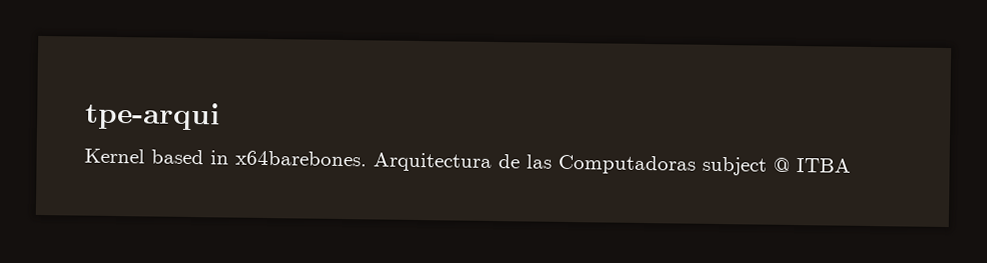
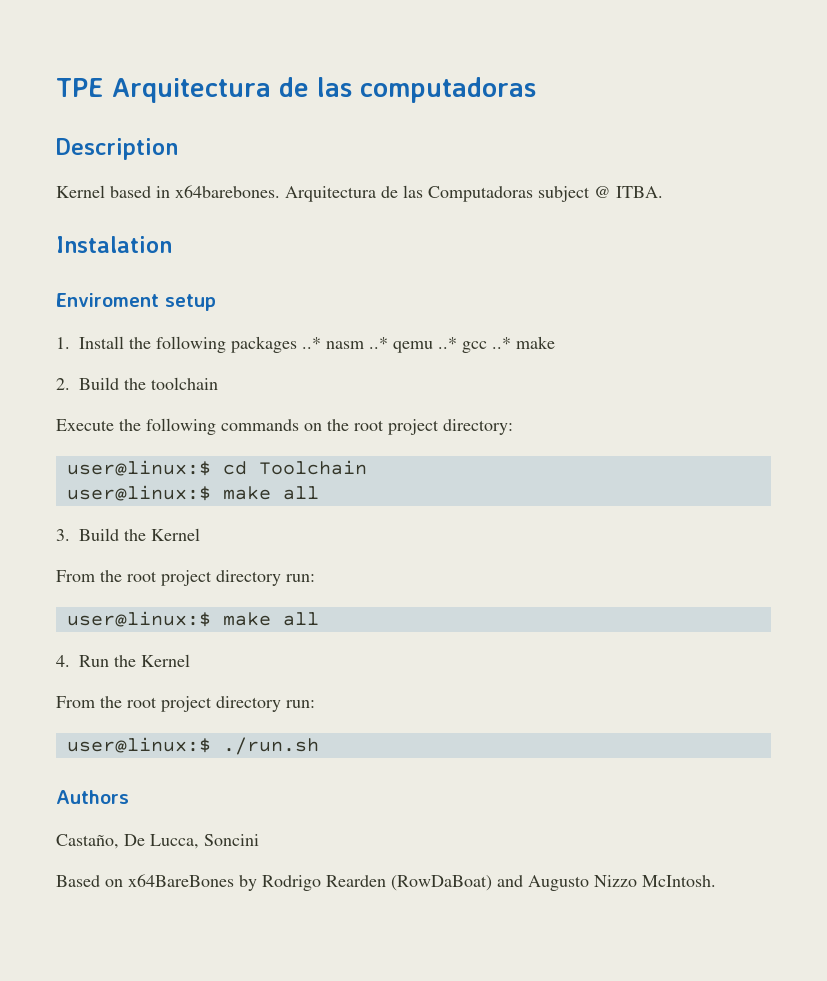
- tpe-arqui
+ TPE Arquitectura de las computadoras
+ Description
- Arquitectura de las Computadoras subject @ ITBA
+ Arquitectura de las Computadoras subject @ ITBA.
+ Instalation
+ Enviroment setup
+ 1. Install the following packages ..* nasm ..* qemu ..* gcc ..* make
+ 2. Build the toolchain
+ Execute the following commands on the root project directory:
+ user@linux:$ cd Toolchain
+ user@linux:$ make all
+ 3. Build the Kernel
+ From the root project directory run:
+ user@linux:$ make all
+ 4. Run the Kernel
+ From the root project directory run:
+ user@linux:$ ./run.sh
+ Authors
+ Castaño, De Lucca, Soncini
+ Based on x64BareBones by Rodrigo Rearden (RowDaBoat) and Augusto Nizzo McIntosh.

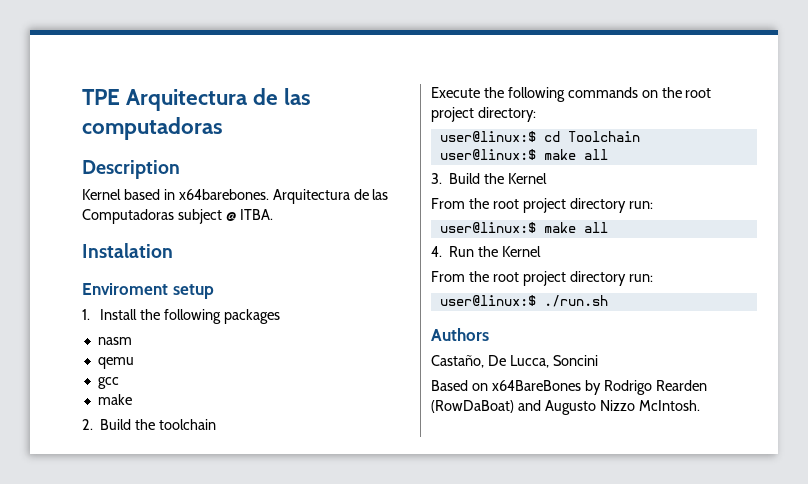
- 1. Install the following packages ..* nasm ..* qemu ..* gcc ..* make
+ 1. Install the following packages
+ nasm
+ qemu
+ gcc
+ make

